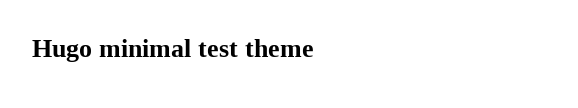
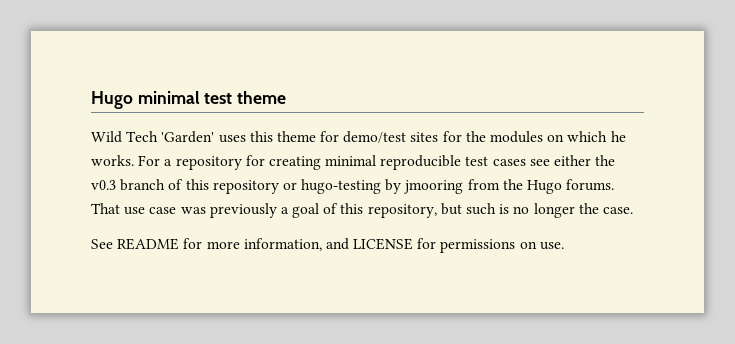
+ Wild Tech 'Garden' uses this theme for demo/test sites for the modules on which he works. For a repository for creating minimal reproducible test cases see either the v0.3 branch of this repository or hugo-testing by jmooring from the Hugo forums. That use case was previously a goal of this repository, but such is no longer the case.
+ See README for more information, and LICENSE for permissions on use.

